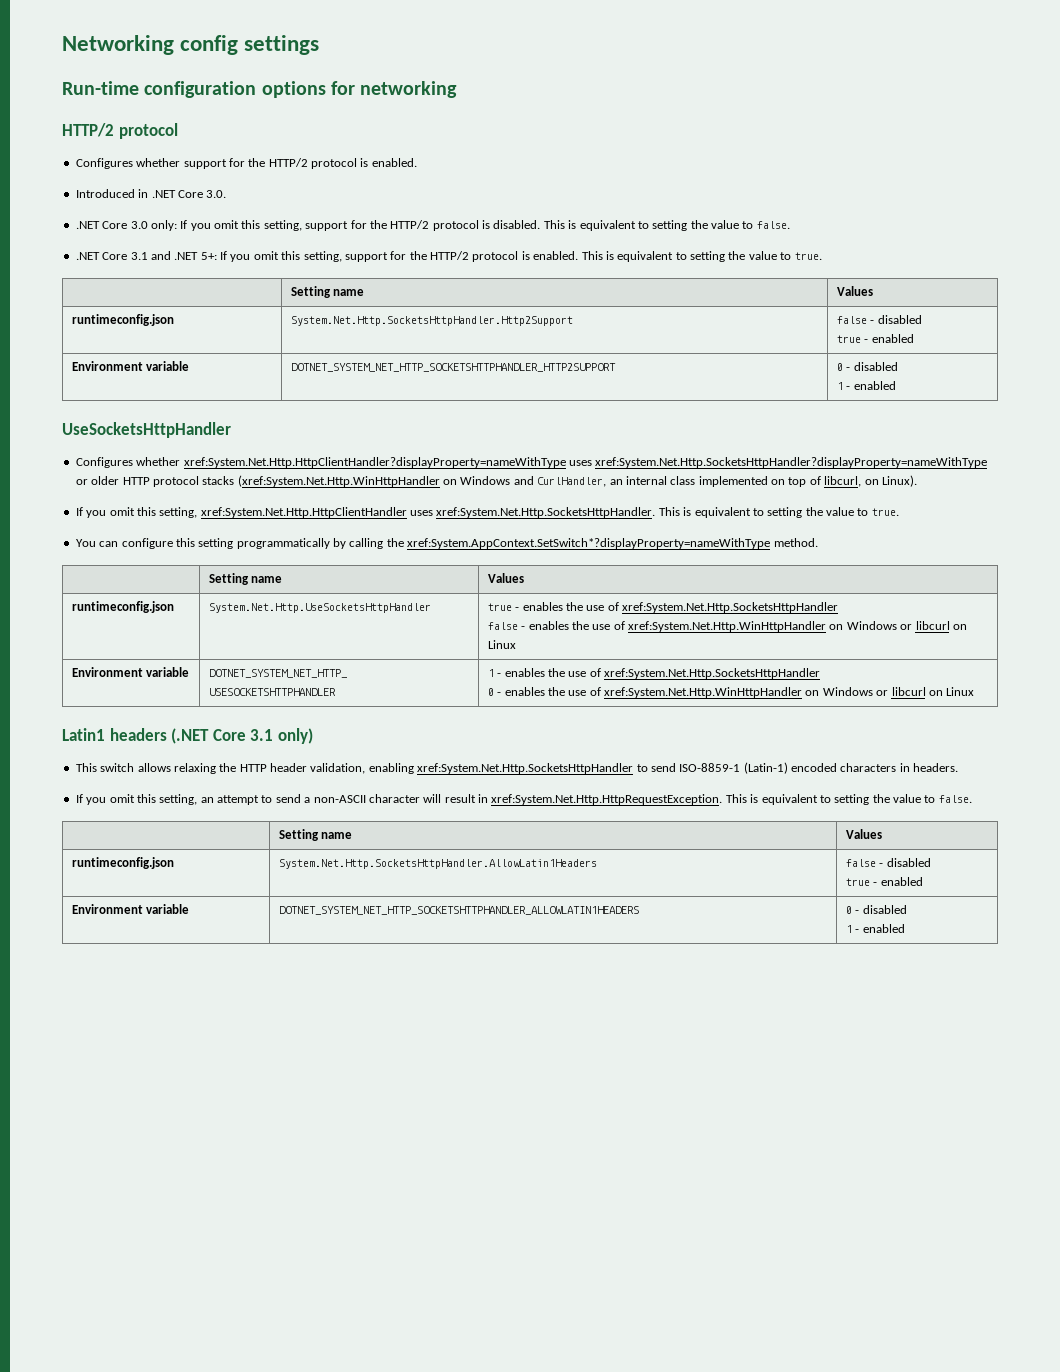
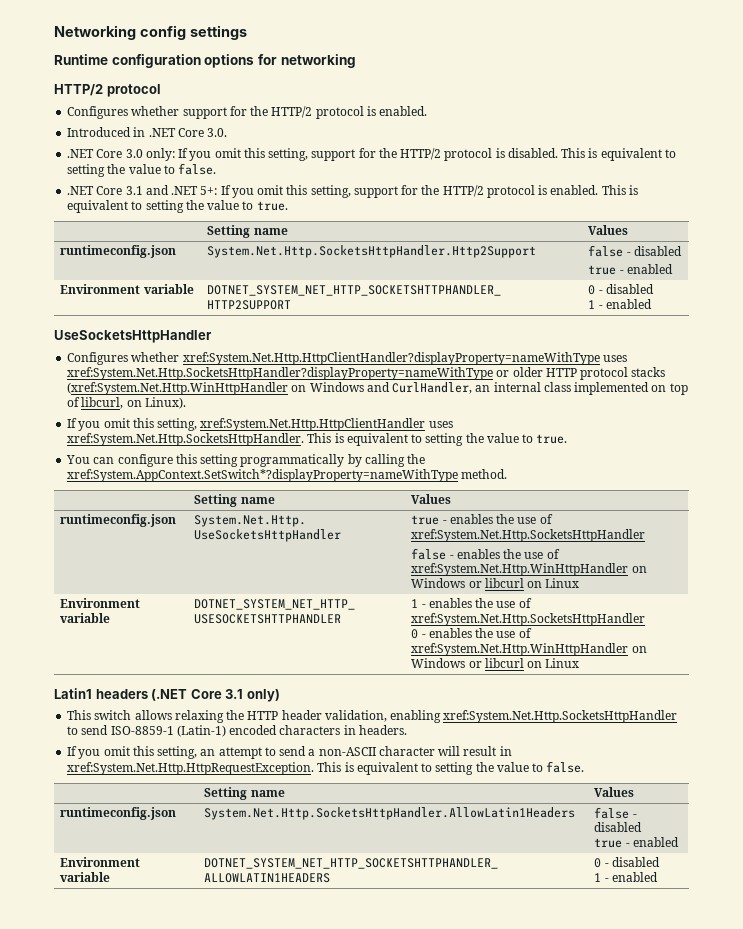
- Run-time configuration options for networking
+ Runtime configuration options for networking

